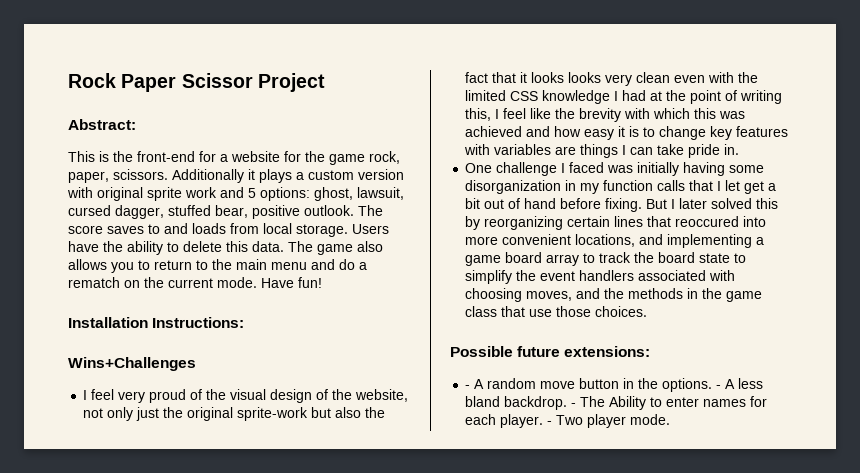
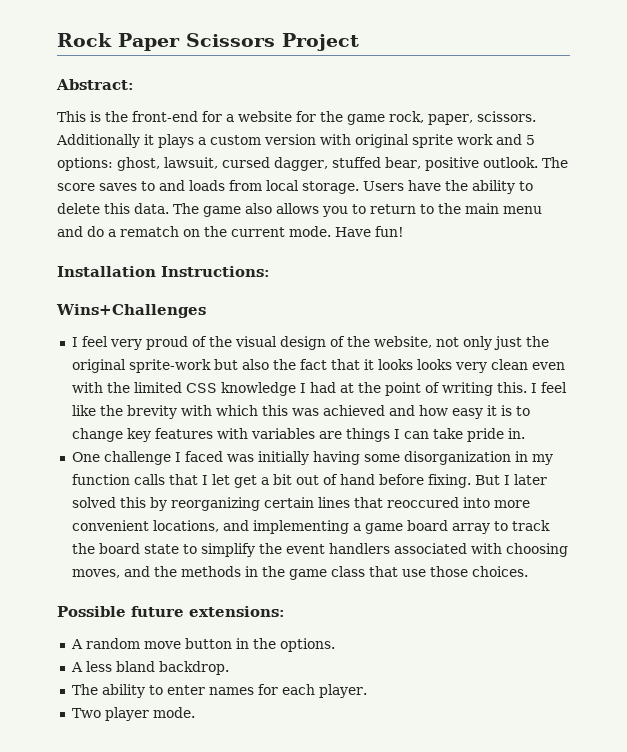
- Rock Paper Scissor Project
+ Rock Paper Scissors Project
- I feel very proud of the visual design of the website, not only just the original sprite-work but also the fact that it looks looks very clean even with the limited CSS knowledge I had at the point of writing this, I feel like the brevity with which this was achieved and how easy it is to change key features with variables are things I can take pride in.
+ I feel very proud of the visual design of the website, not only just the original sprite-work but also the fact that it looks looks very clean even with the limited CSS knowledge I had at the point of writing this. I feel like the brevity with which this was achieved and how easy it is to change key features with variables are things I can take pride in.
- - A random move button in the options. - A less bland backdrop. - The Ability to enter names for each player. - Two player mode.
+ A random move button in the options.
+ A less bland backdrop.
+ The ability to enter names for each player.
+ Two player mode.

